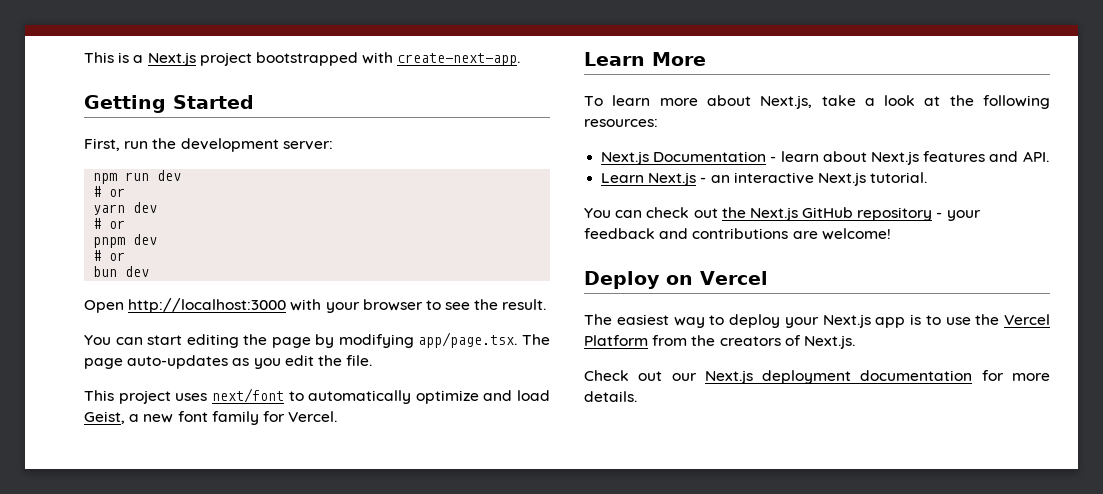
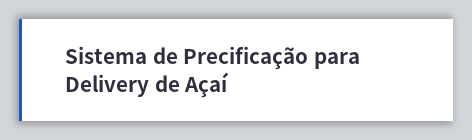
- This is a Next.js project bootstrapped with create-next-app.
- Getting Started
- First, run the development server:
- npm run dev
- # or
- yarn dev
- # or
- pnpm dev
- # or
- bun dev
- Open http://localhost:3000 with your browser to see the result.
- You can start editing the page by modifying app/page.tsx. The page auto-updates as you edit the file.
- This project uses next/font to automatically optimize and load Geist, a new font family for Vercel.
- Learn More
- To learn more about Next.js, take a look at the following resources:
- Next.js Documentation - learn about Next.js features and API.
- Learn Next.js - an interactive Next.js tutorial.
- You can check out the Next.js GitHub repository - your feedback and contributions are welcome!
- Deploy on Vercel
- The easiest way to deploy your Next.js app is to use the Vercel Platform from the creators of Next.js.
- Check out our Next.js deployment documentation for more details.
+ Sistema de Precificação para Delivery de Açaí

